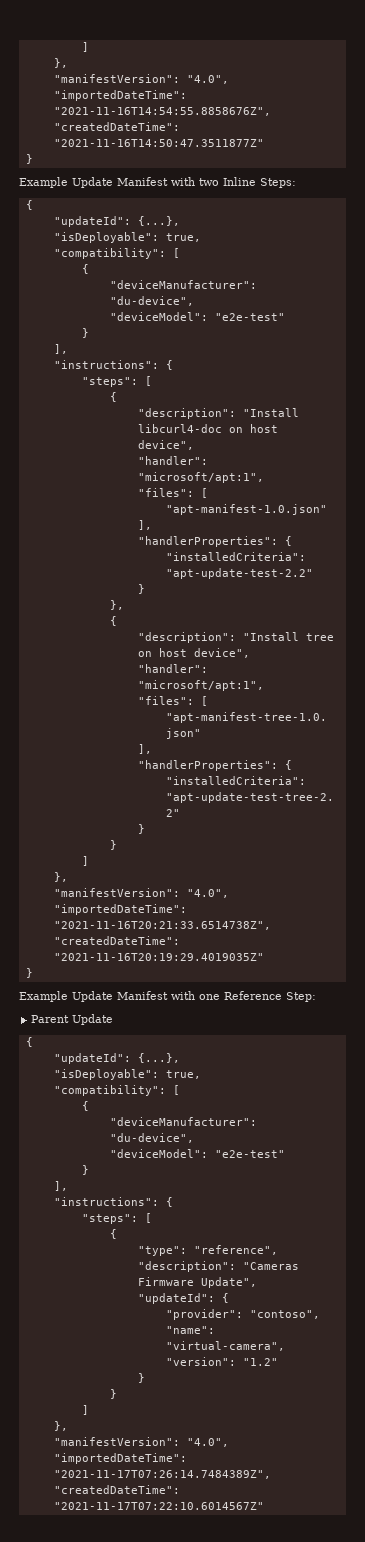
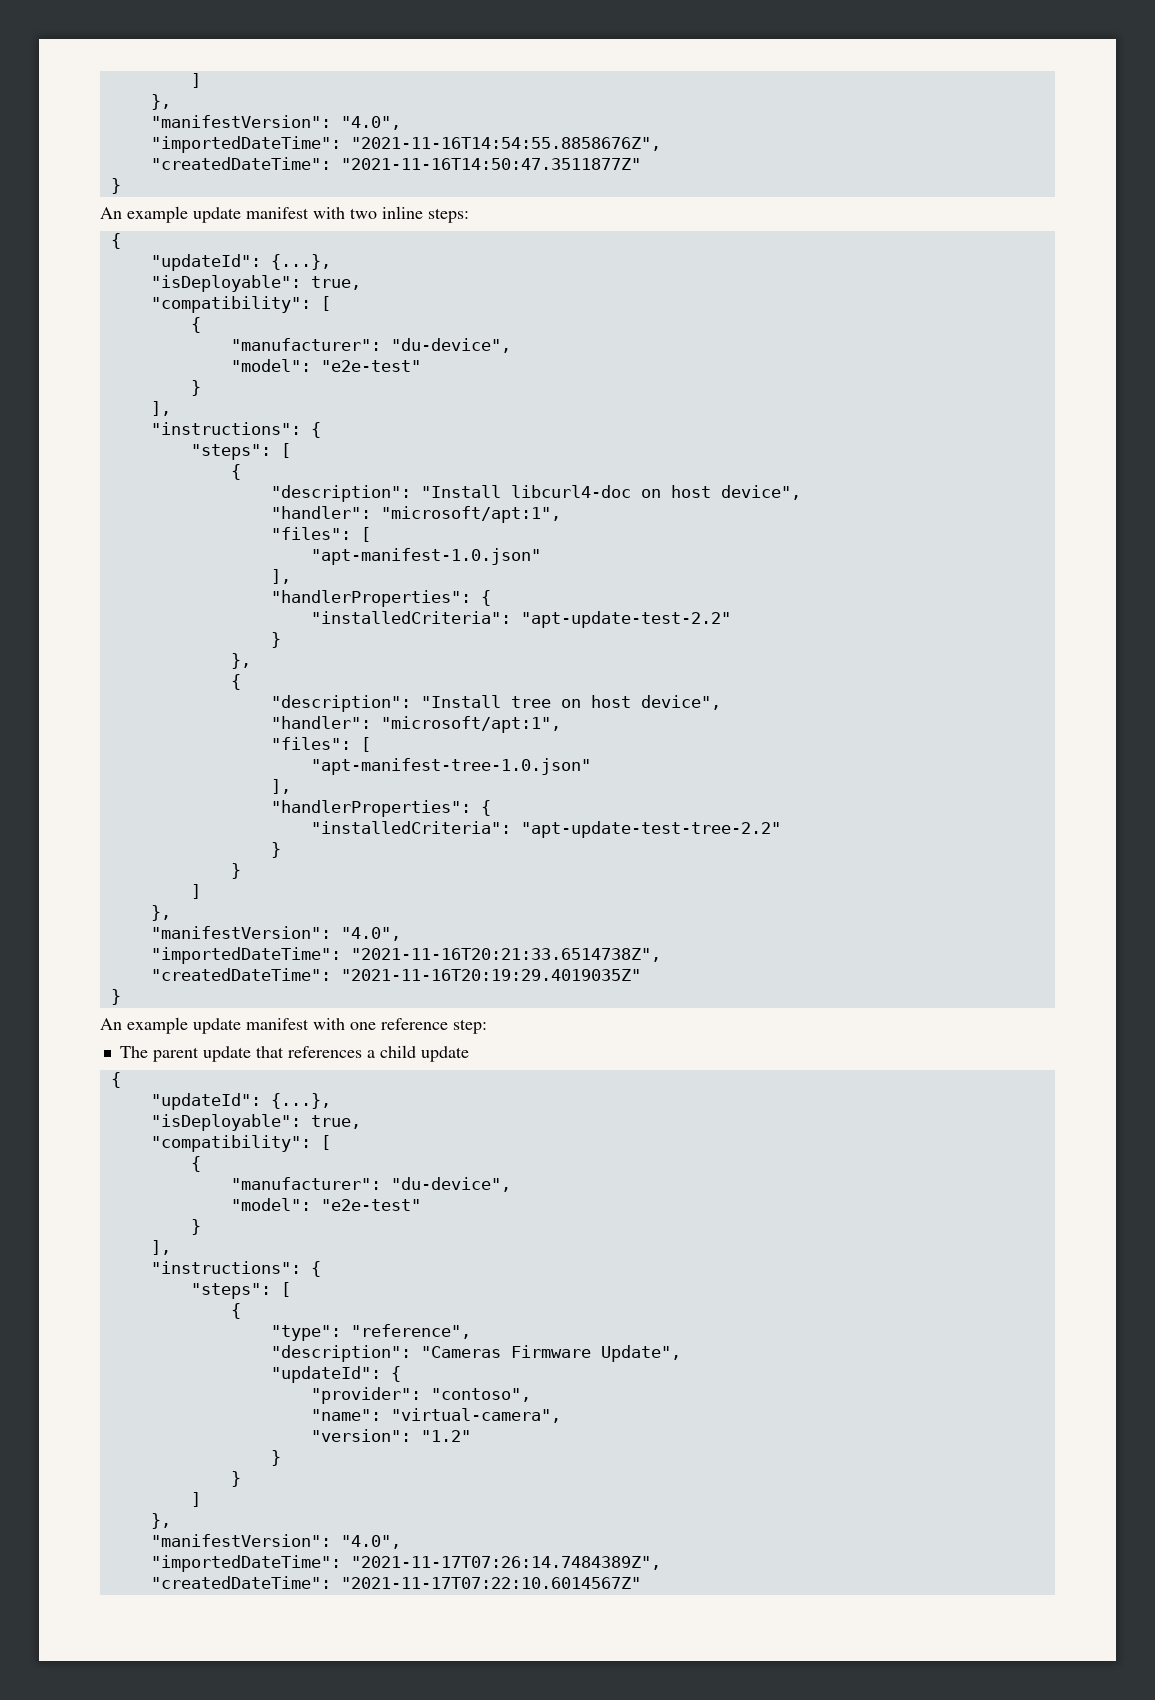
- Example Update Manifest with two Inline Steps:
+ An example update manifest with two inline steps:
  {
  "updateId": {...},
  "isDeployable": true,
  "compatibility": [
  {
- "deviceManufacturer": "du-device",
- "deviceModel": "e2e-test"
+ "manufacturer": "du-device",
+ "model": "e2e-test"
- Example Update Manifest with one Reference Step:
- Parent Update
+ An example update manifest with one reference step:
+ The parent update that references a child update
  {
  "updateId": {...},
  "isDeployable": true,
  "compatibility": [
  {
- "deviceManufacturer": "du-device",
- "deviceModel": "e2e-test"
+ "manufacturer": "du-device",
+ "model": "e2e-test"

